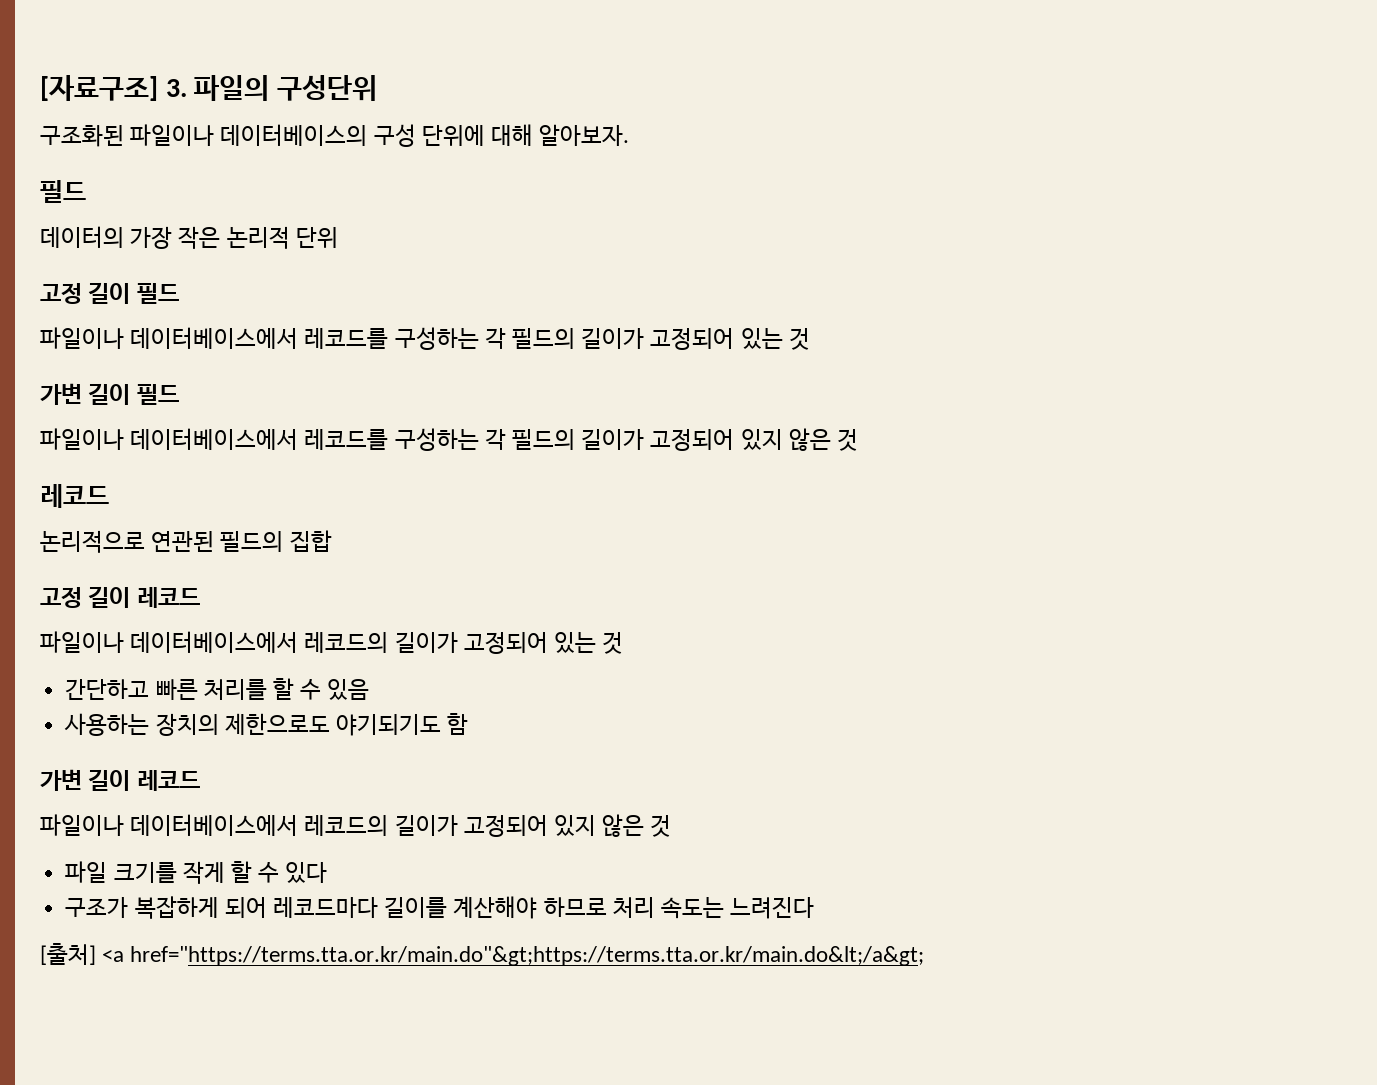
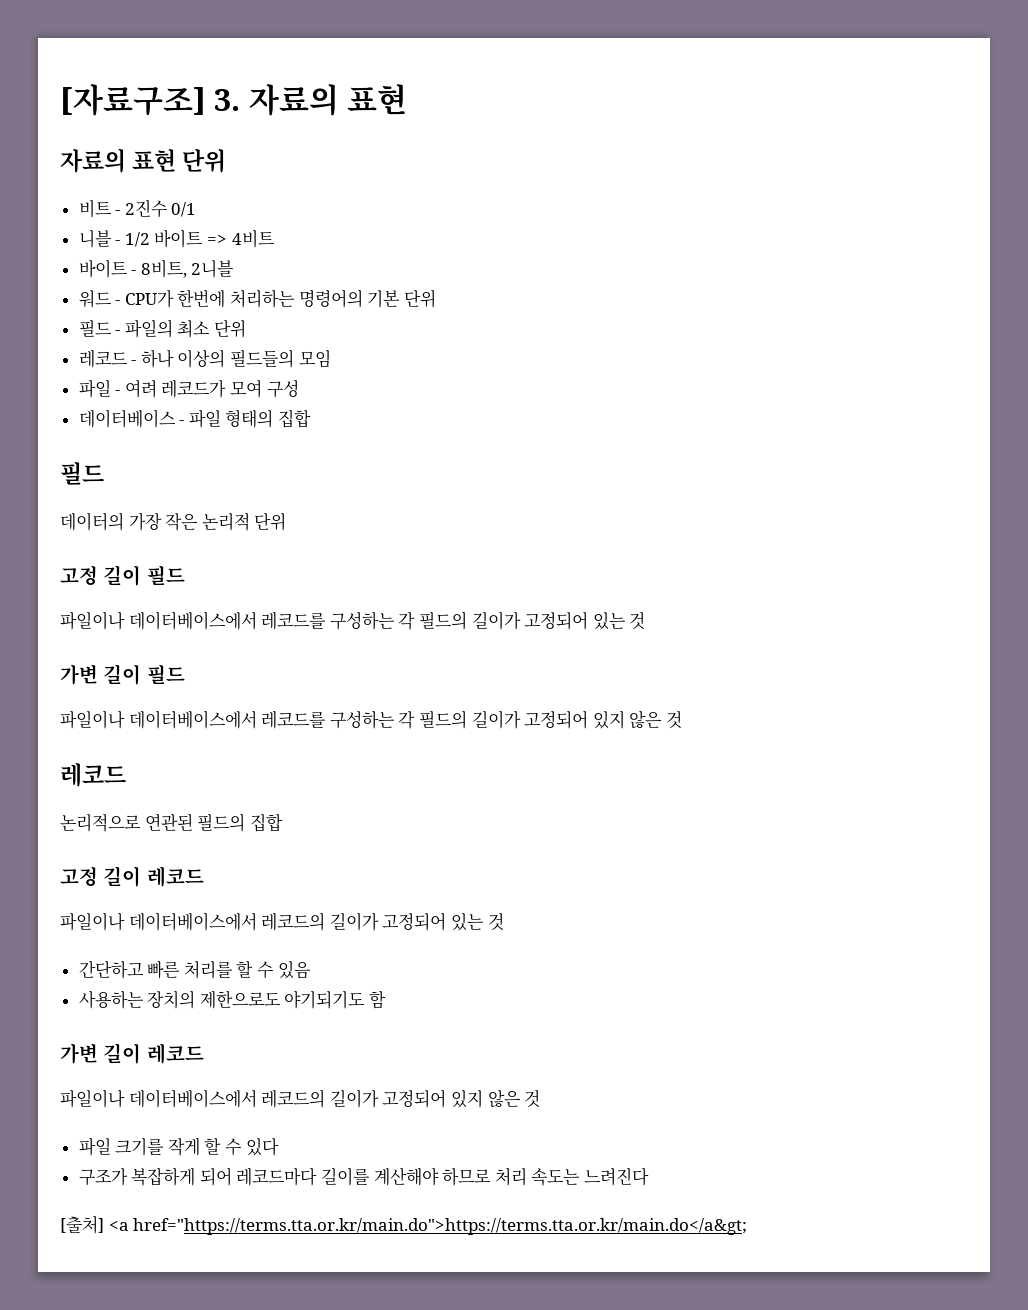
- [자료구조] 3. 파일의 구성단위
- 구조화된 파일이나 데이터베이스의 구성 단위에 대해 알아보자.
+ [자료구조] 3. 자료의 표현
+ 자료의 표현 단위
+ 비트 - 2진수 0/1
+ 니블 - 1/2 바이트 => 4비트
+ 바이트 - 8비트, 2니블
+ 워드 - CPU가 한번에 처리하는 명령어의 기본 단위
+ 필드 - 파일의 최소 단위
+ 레코드 - 하나 이상의 필드들의 모임
+ 파일 - 여려 레코드가 모여 구성
+ 데이터베이스 - 파일 형태의 집합
- [출처] <a href="https://terms.tta.or.kr/main.do"&gt;https://terms.tta.or.kr/main.do&lt;/a&gt;
+ [출처] <a href="https://terms.tta.or.kr/main.do">https://terms.tta.or.kr/main.do</a&gt;

